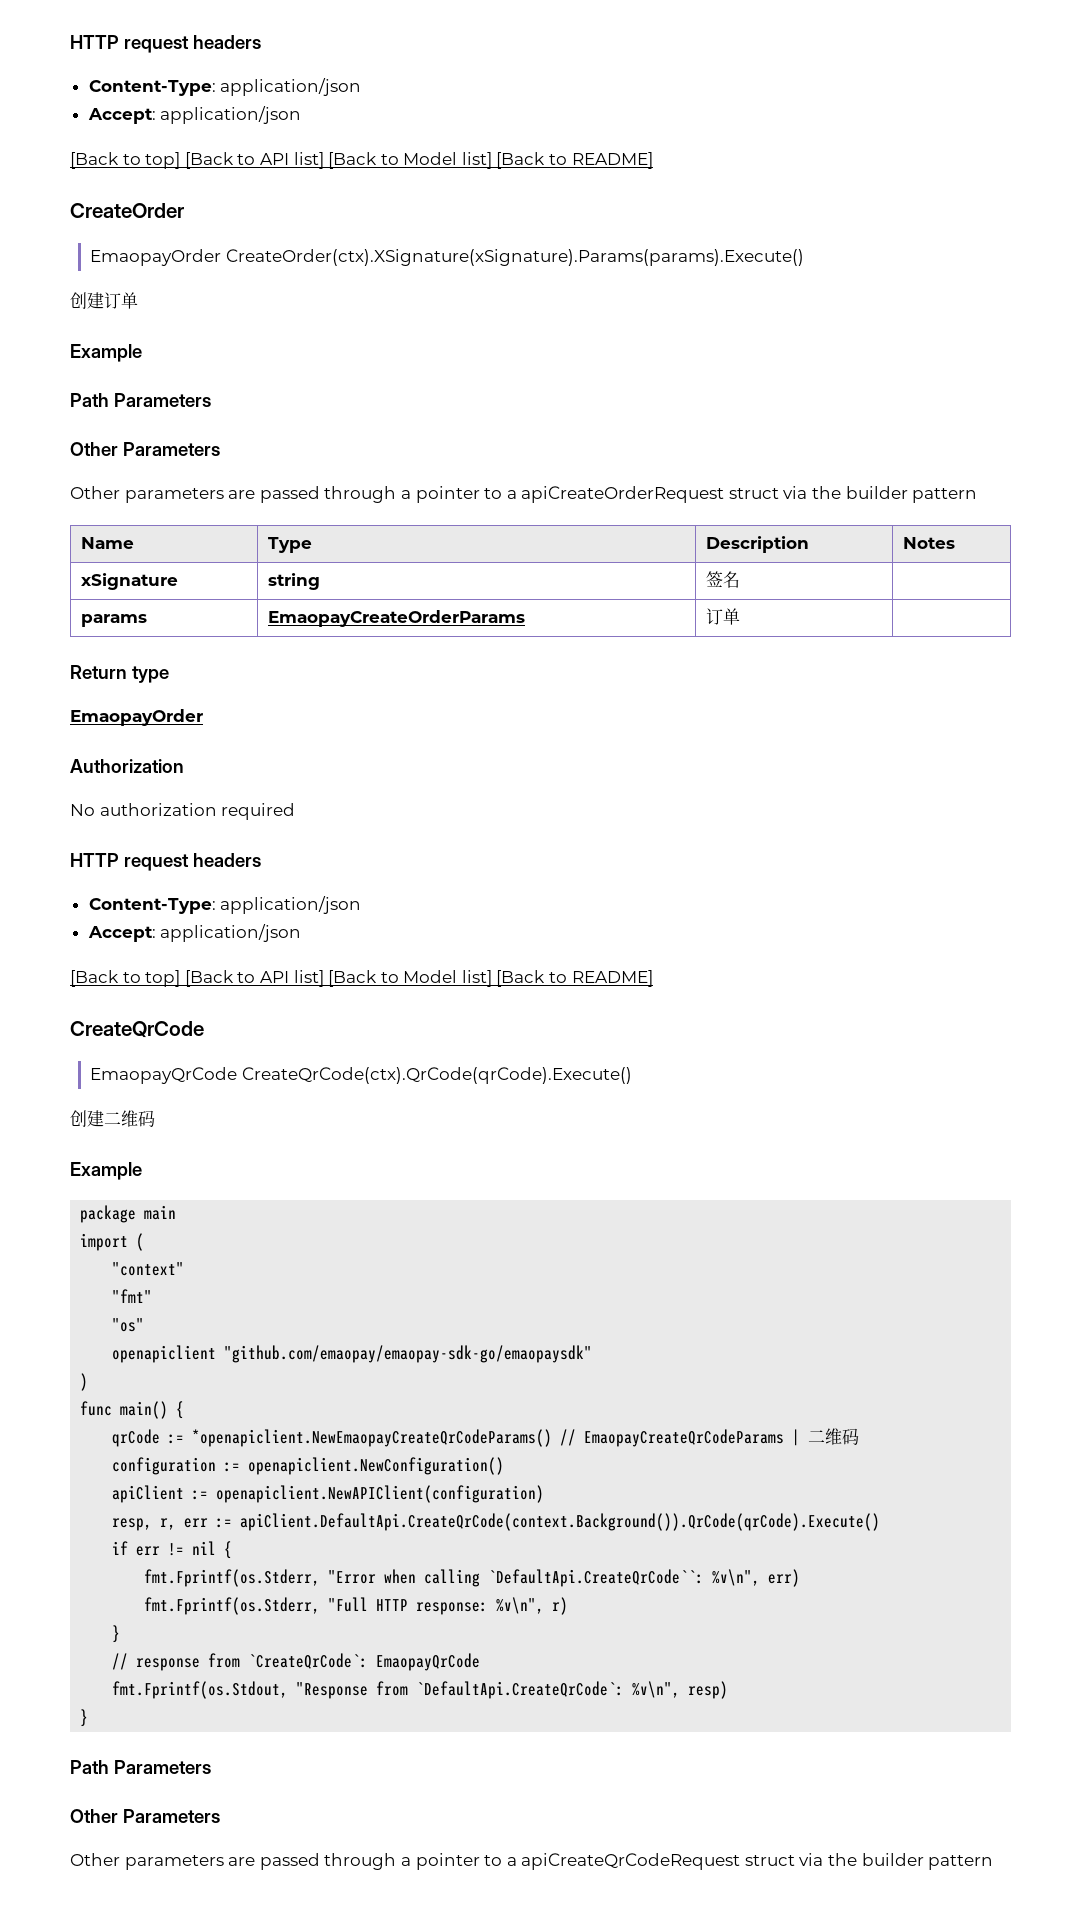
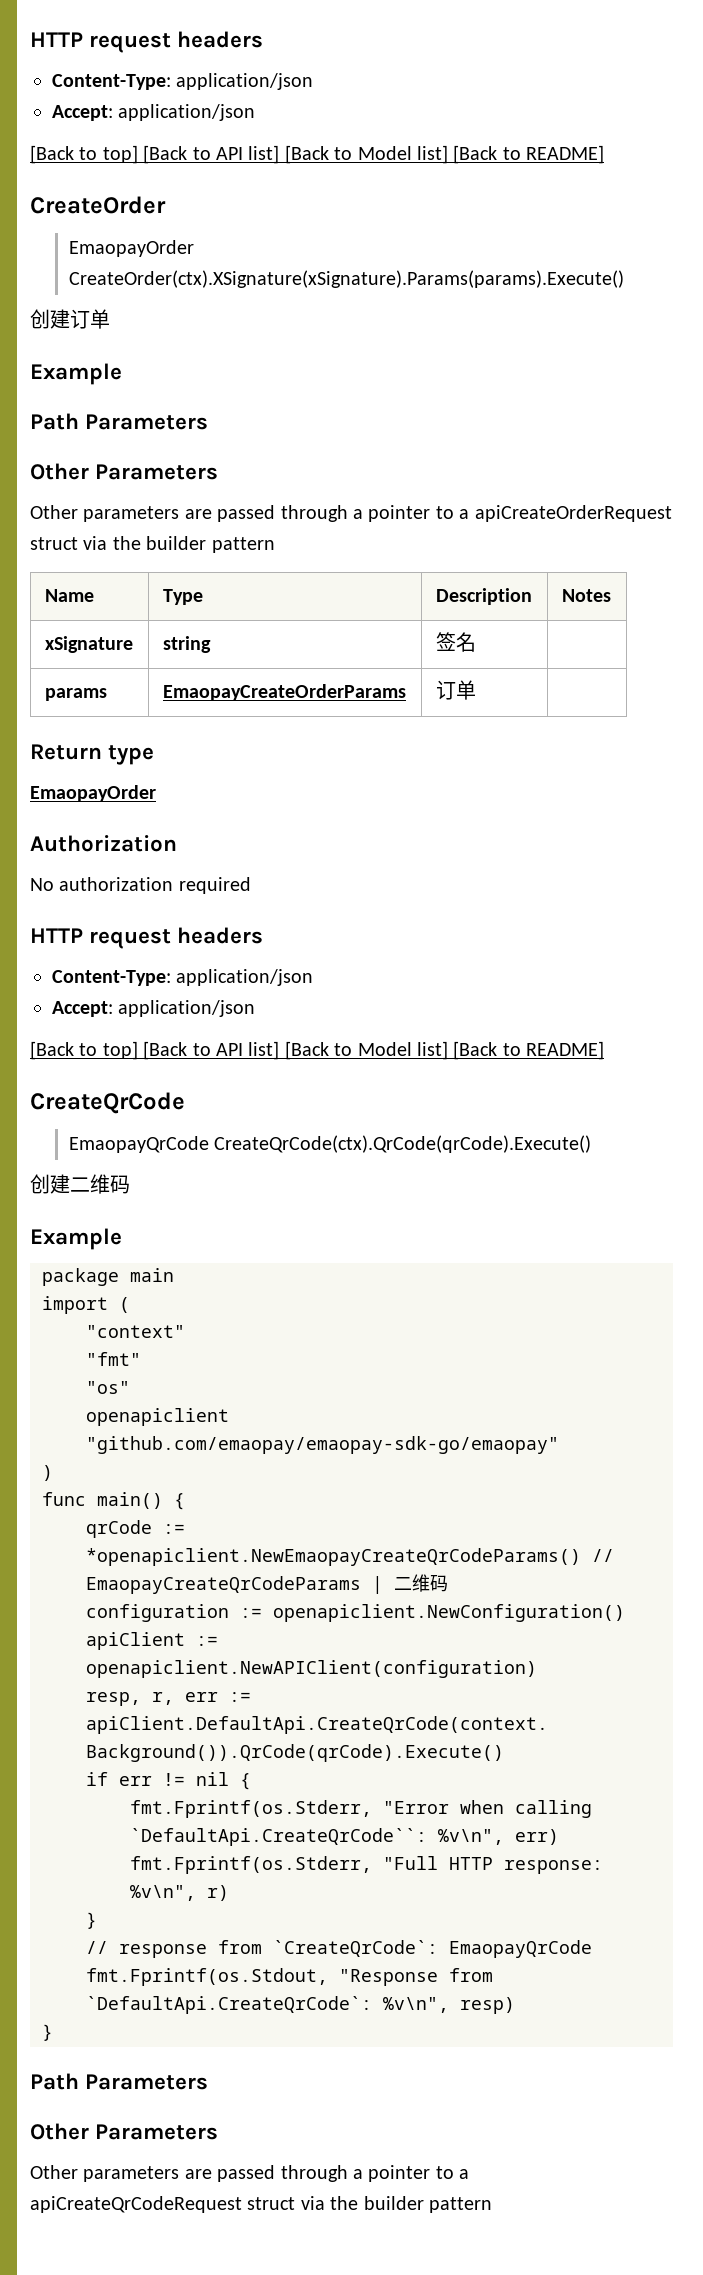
- openapiclient "github.com/emaopay/emaopay-sdk-go/emaopaysdk"
+ openapiclient "github.com/emaopay/emaopay-sdk-go/emaopay"

